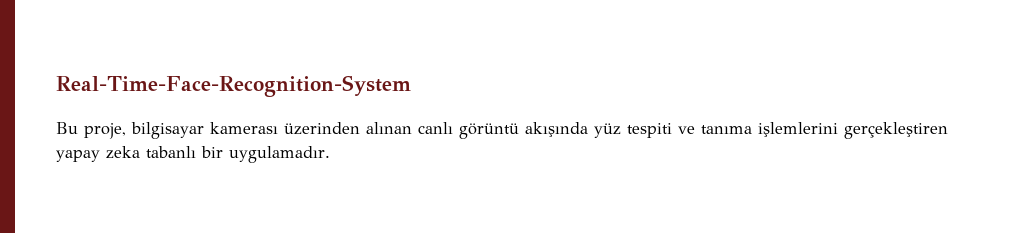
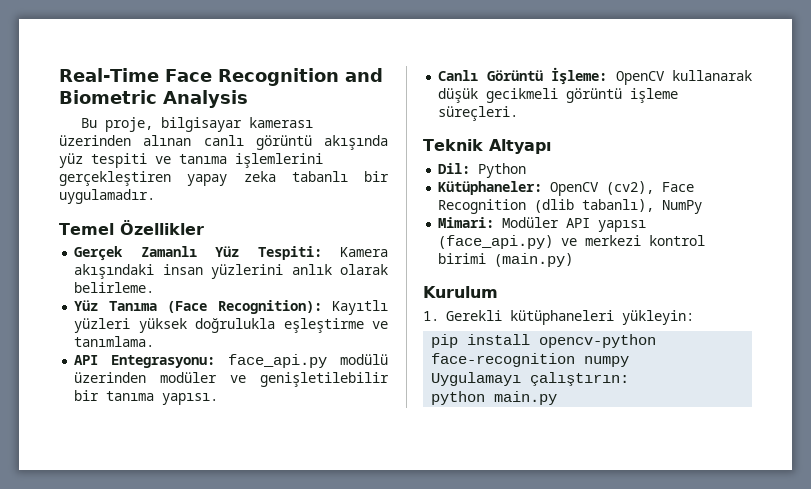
- Real-Time-Face-Recognition-System
+ Real-Time Face Recognition and Biometric Analysis
+ Temel Özellikler
+ Gerçek Zamanlı Yüz Tespiti: Kamera akışındaki insan yüzlerini anlık olarak belirleme.
+ Yüz Tanıma (Face Recognition): Kayıtlı yüzleri yüksek doğrulukla eşleştirme ve tanımlama.
+ API Entegrasyonu: face_api.py modülü üzerinden modüler ve genişletilebilir bir tanıma yapısı.
+ Canlı Görüntü İşleme: OpenCV kullanarak düşük gecikmeli görüntü işleme süreçleri.
+ Teknik Altyapı
+ Dil: Python
+ Kütüphaneler: OpenCV (cv2), Face Recognition (dlib tabanlı), NumPy
+ Mimari: Modüler API yapısı (face_api.py) ve merkezi kontrol birimi (main.py)
+ Kurulum
+ 1. Gerekli kütüphaneleri yükleyin:
+ pip install opencv-python face-recognition numpy
+ Uygulamayı çalıştırın:
+ python main.py

